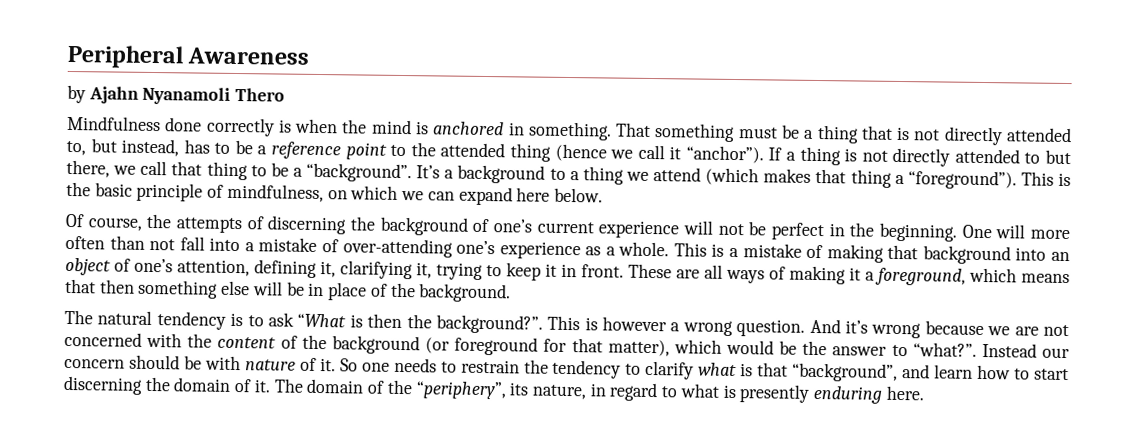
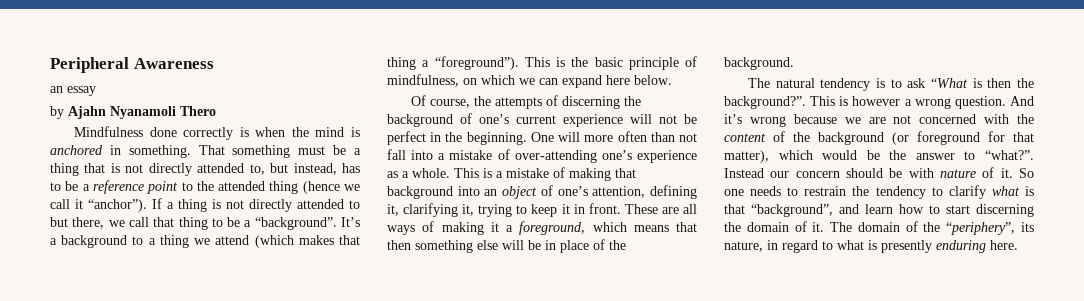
+ an essay

